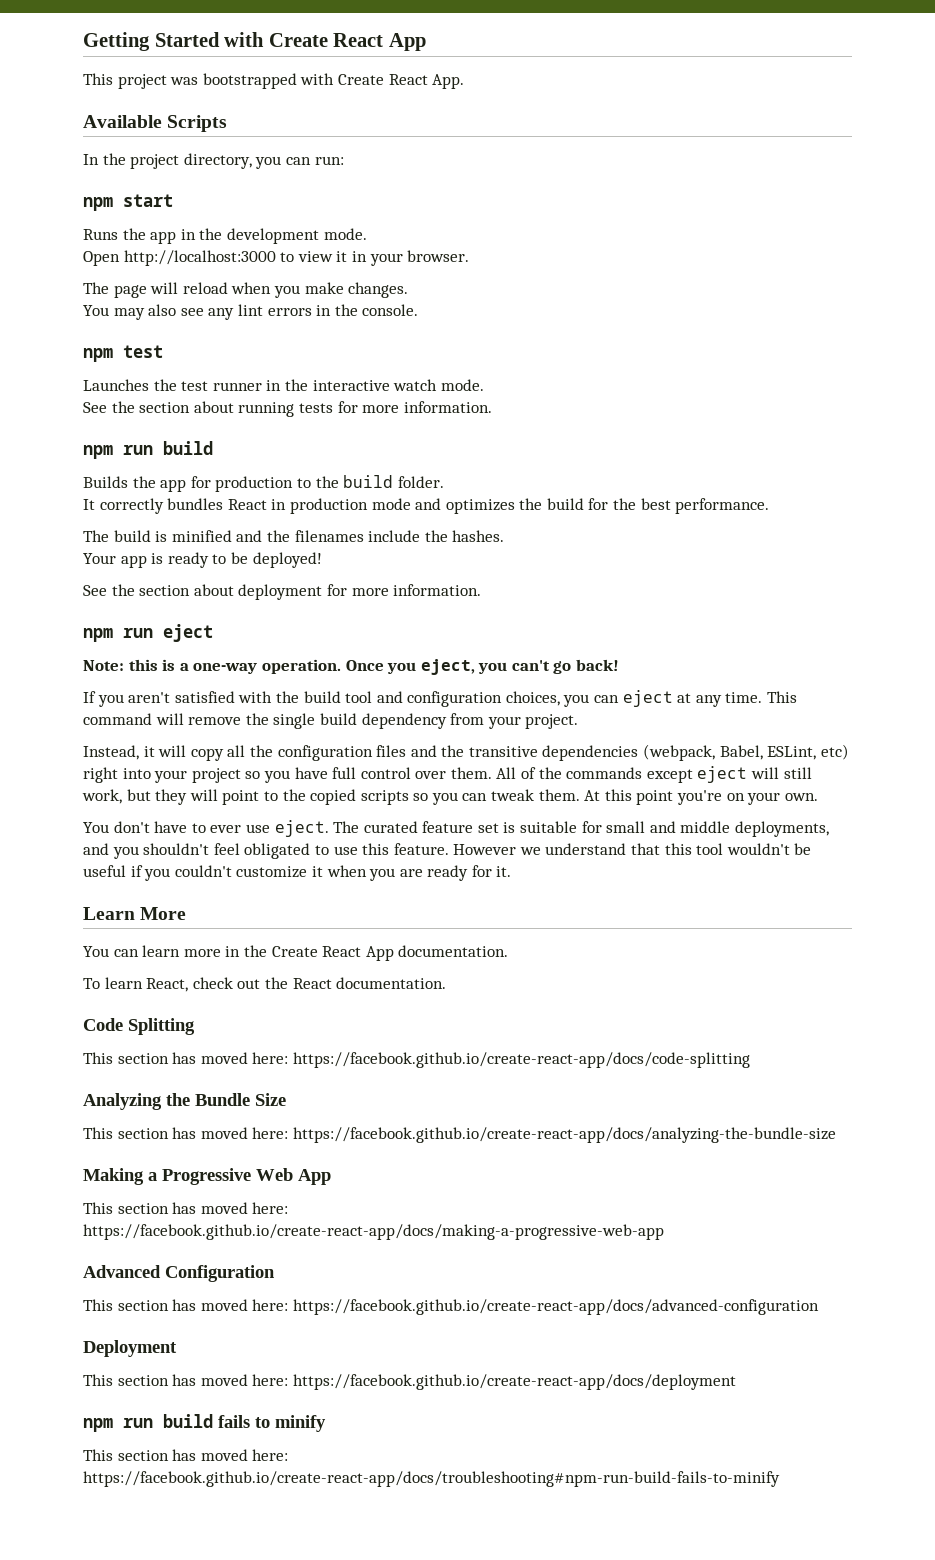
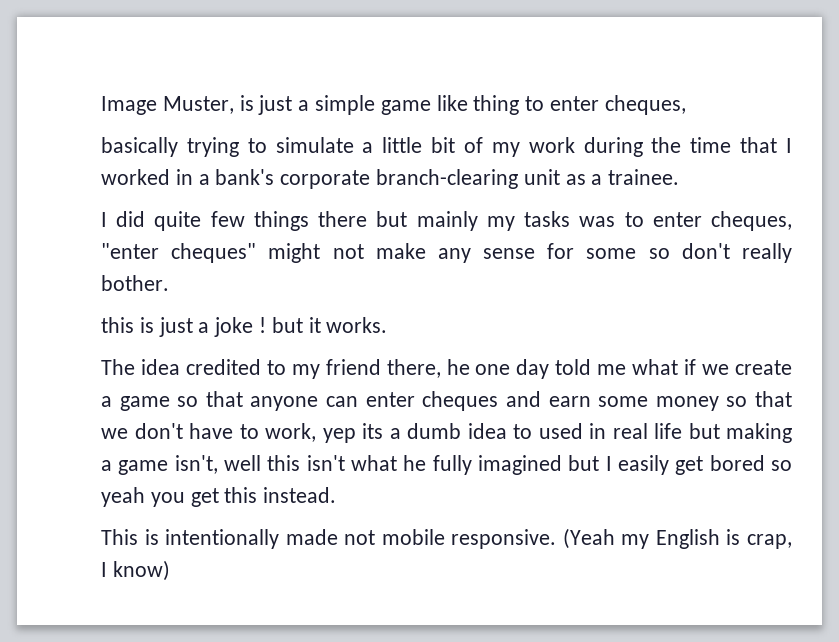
- Getting Started with Create React App
- This project was bootstrapped with Create React App.
- Available Scripts
- In the project directory, you can run:
- npm start
- Runs the app in the development mode.
- Open http://localhost:3000 to view it in your browser.
- The page will reload when you make changes.
- You may also see any lint errors in the console.
- npm test
- Launches the test runner in the interactive watch mode.
- See the section about running tests for more information.
- npm run build
- Builds the app for production to the build folder.
- It correctly bundles React in production mode and optimizes the build for the best performance.
- The build is minified and the filenames include the hashes.
- Your app is ready to be deployed!
- See the section about deployment for more information.
- npm run eject
- Note: this is a one-way operation. Once you eject, you can't go back!
- If you aren't satisfied with the build tool and configuration choices, you can eject at any time. This command will remove the single build dependency from your project.
- Instead, it will copy all the configuration files and the transitive dependencies (webpack, Babel, ESLint, etc) right into your project so you have full control over them. All of the commands except eject will still work, but they will point to the copied scripts so you can tweak them. At this point you're on your own.
- You don't have to ever use eject. The curated feature set is suitable for small and middle deployments, and you shouldn't feel obligated to use this feature. However we understand that this tool wouldn't be useful if you couldn't customize it when you are ready for it.
- Learn More
- You can learn more in the Create React App documentation.
- To learn React, check out the React documentation.
- Code Splitting
- This section has moved here: https://facebook.github.io/create-react-app/docs/code-splitting
- Analyzing the Bundle Size
- This section has moved here: https://facebook.github.io/create-react-app/docs/analyzing-the-bundle-size
- Making a Progressive Web App
- This section has moved here: https://facebook.github.io/create-react-app/docs/making-a-progressive-web-app
- Advanced Configuration
- This section has moved here: https://facebook.github.io/create-react-app/docs/advanced-configuration
- Deployment
- This section has moved here: https://facebook.github.io/create-react-app/docs/deployment
- npm run build fails to minify
- This section has moved here: https://facebook.github.io/create-react-app/docs/troubleshooting#npm-run-build-fails-to-minify
+ Image Muster, is just a simple game like thing to enter cheques,
+ basically trying to simulate a little bit of my work during the time that I worked in a bank's corporate branch-clearing unit as a trainee.
+ I did quite few things there but mainly my tasks was to enter cheques, "enter cheques" might not make any sense for some so don't really bother.
+ this is just a joke ! but it works.
+ The idea credited to my friend there, he one day told me what if we create a game so that anyone can enter cheques and earn some money so that we don't have to work, yep its a dumb idea to used in real life but making a game isn't, well this isn't what he fully imagined but I easily get bored so yeah you get this instead.
+ This is intentionally made not mobile responsive. (Yeah my English is crap, I know)

